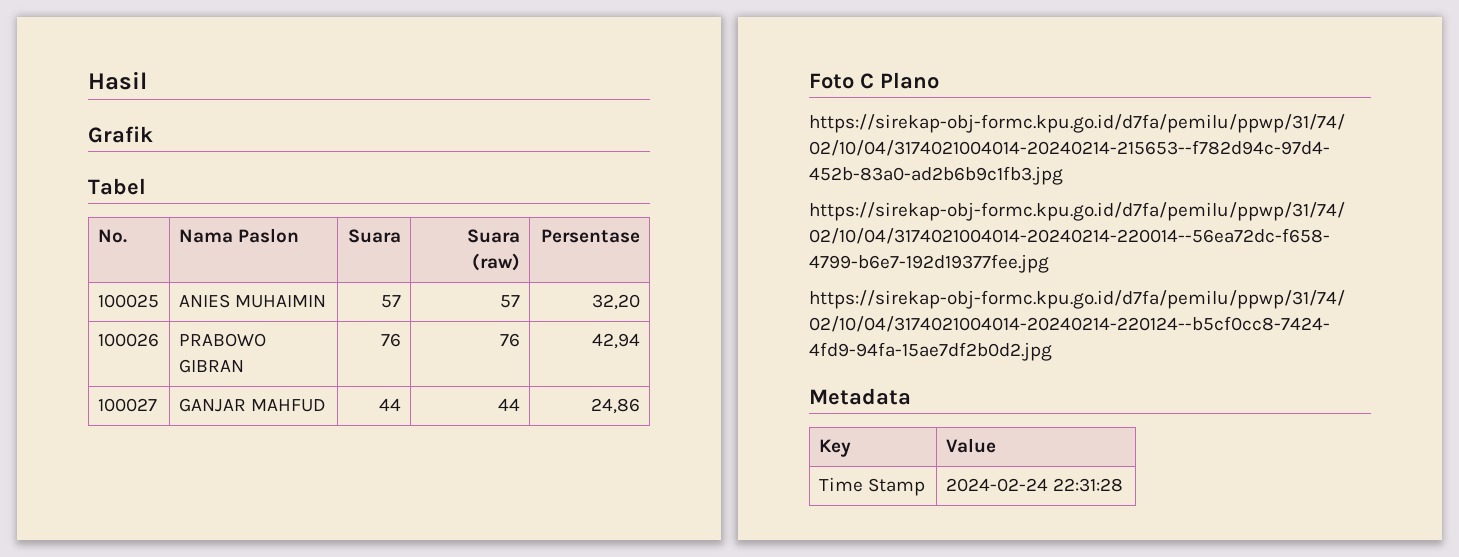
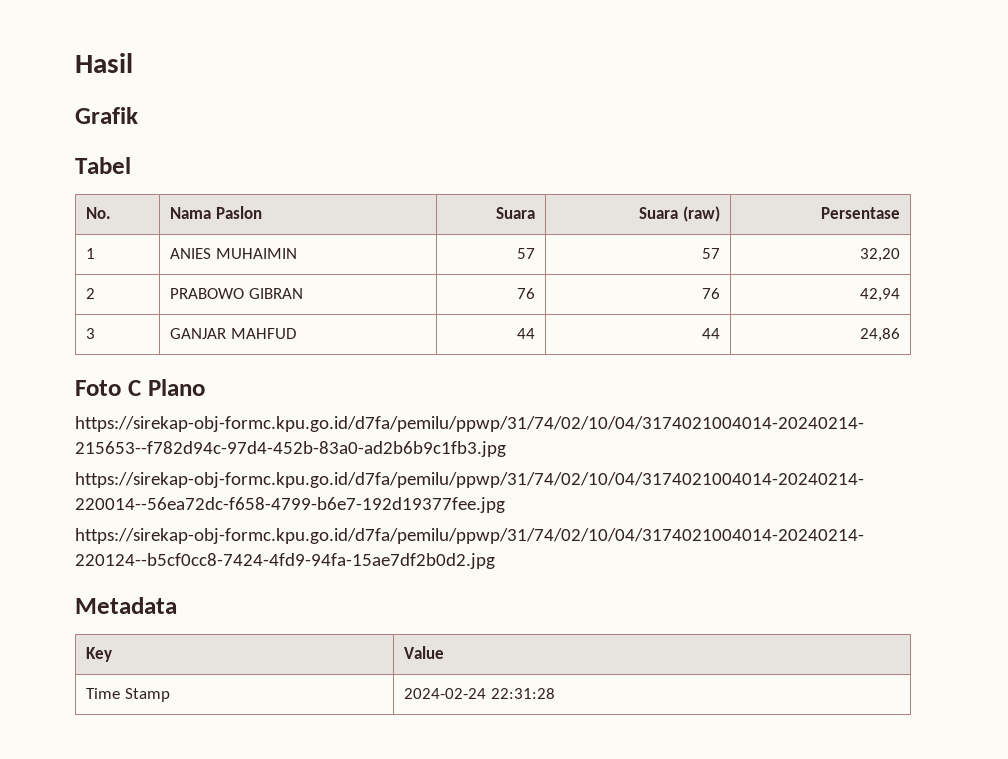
- 100025 | ANIES MUHAIMIN | 57 | 57 | 32,20
+ 1 | ANIES MUHAIMIN | 57 | 57 | 32,20
- 100026 | PRABOWO GIBRAN | 76 | 76 | 42,94
+ 2 | PRABOWO GIBRAN | 76 | 76 | 42,94
- 100027 | GANJAR MAHFUD | 44 | 44 | 24,86
+ 3 | GANJAR MAHFUD | 44 | 44 | 24,86

